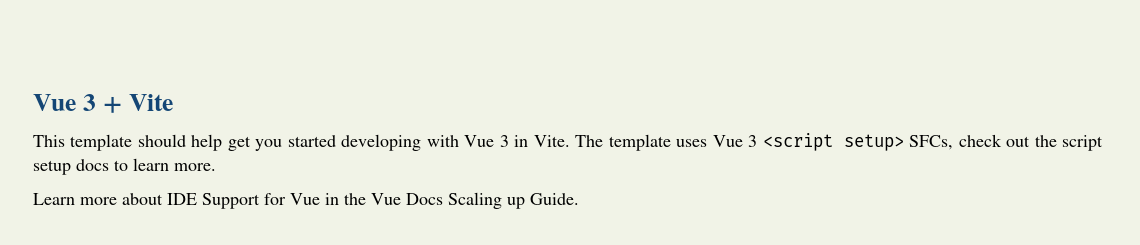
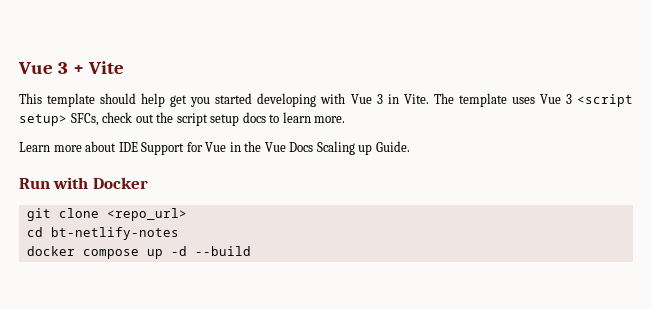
+ Run with Docker
+ git clone <repo_url>
+ cd bt-netlify-notes
+ docker compose up -d --build

